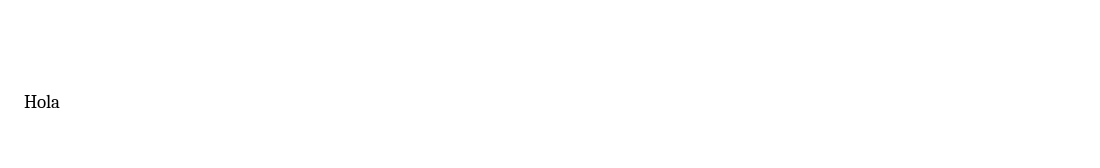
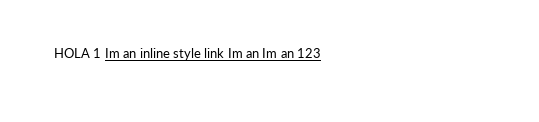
- Hola
+ HOLA 1 Im an inline style link Im an Im an 123

